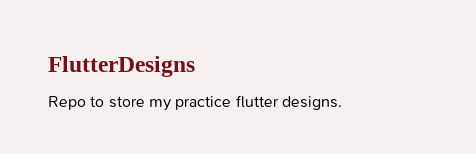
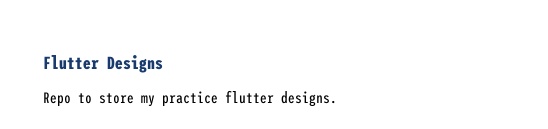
- FlutterDesigns
+ Flutter Designs

